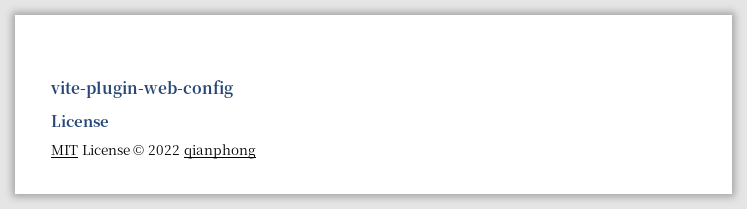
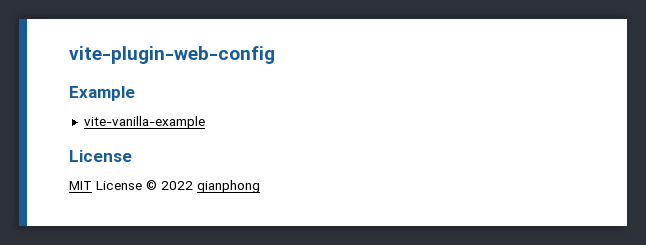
+ Example
+ vite-vanilla-example

